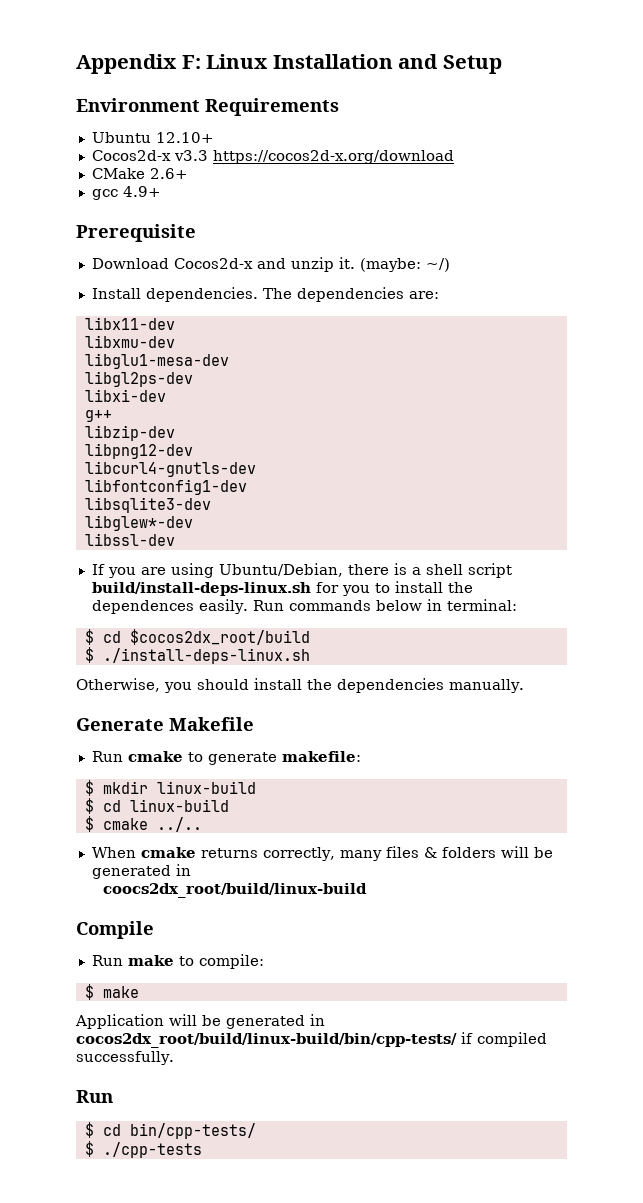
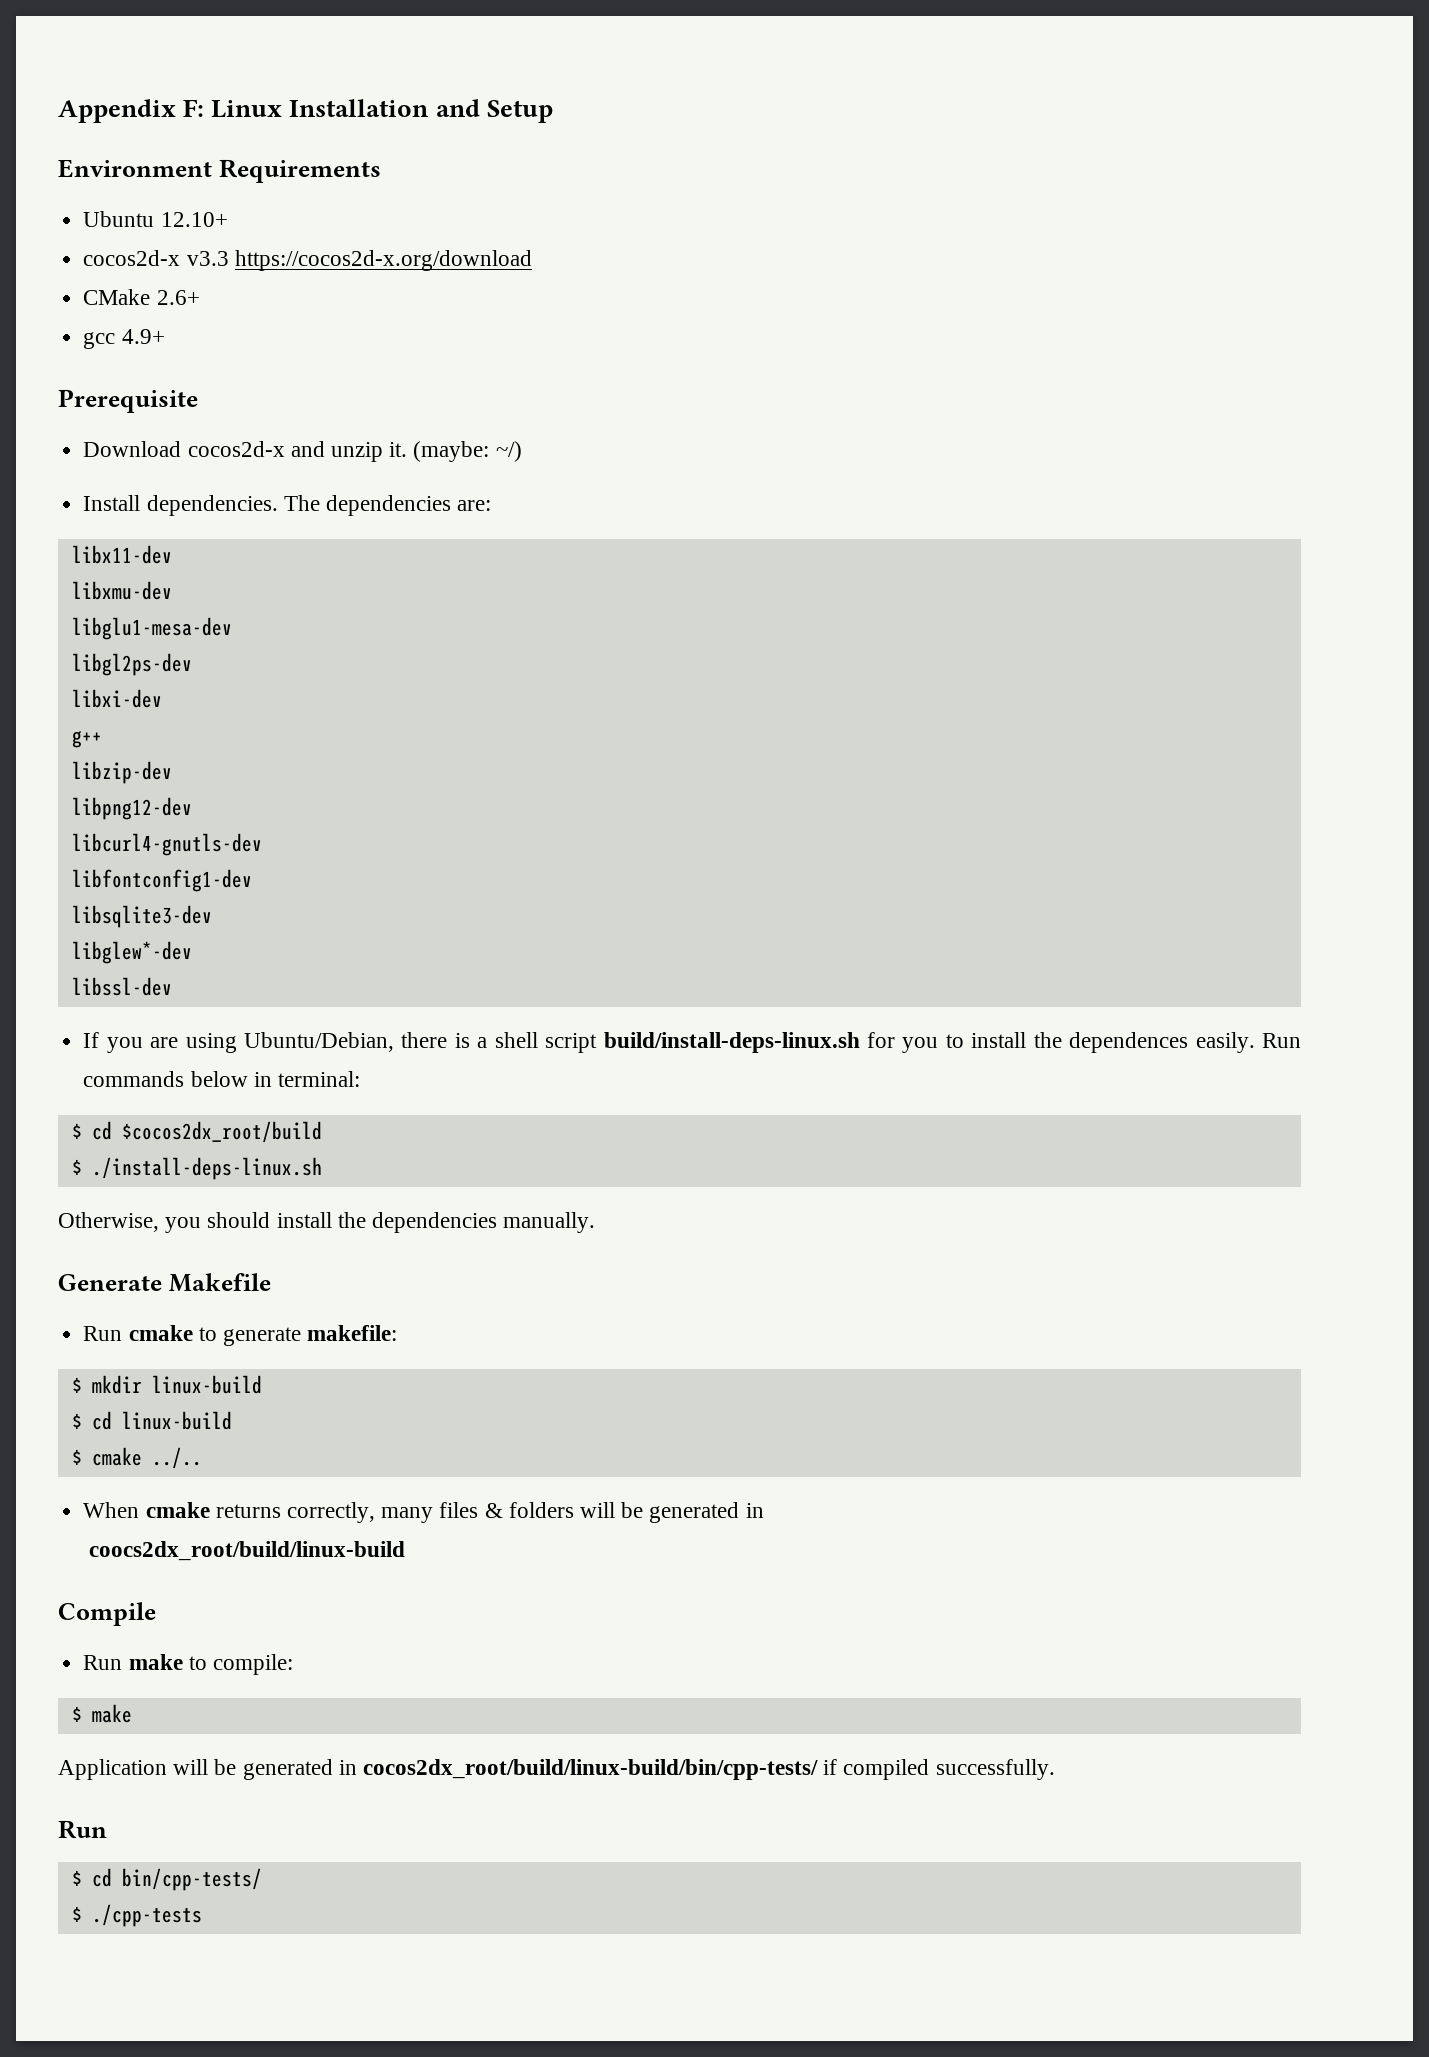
- Cocos2d-x v3.3 https://cocos2d-x.org/download
+ cocos2d-x v3.3 https://cocos2d-x.org/download
- Download Cocos2d-x and unzip it.
+ Download cocos2d-x and unzip it.

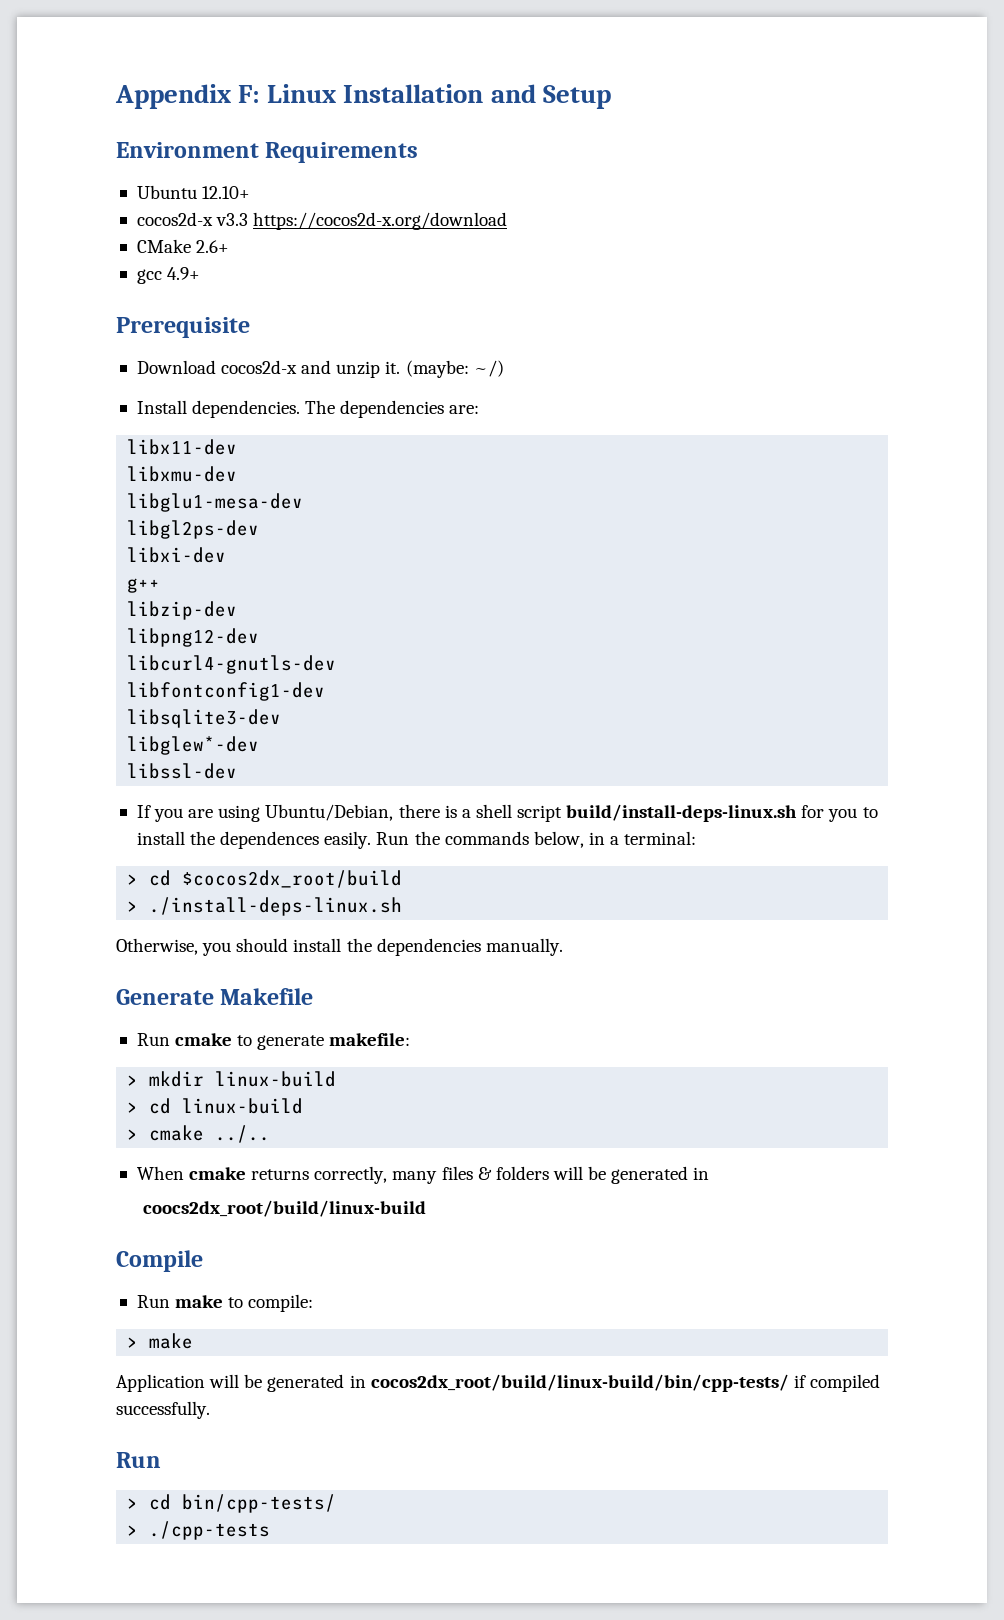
- Run commands below in terminal:
+ Run the commands below, in a terminal:
- $ cd $cocos2dx_root/build
+ > cd $cocos2dx_root/build
- $ ./install-deps-linux.sh
+ > ./install-deps-linux.sh
- $ mkdir linux-build
+ > mkdir linux-build
- $ cd linux-build
+ > cd linux-build
- $ cmake ../..
+ > cmake ../..
- $ make
+ > make
- $ cd bin/cpp-tests/
+ > cd bin/cpp-tests/
- $ ./cpp-tests
+ > ./cpp-tests

